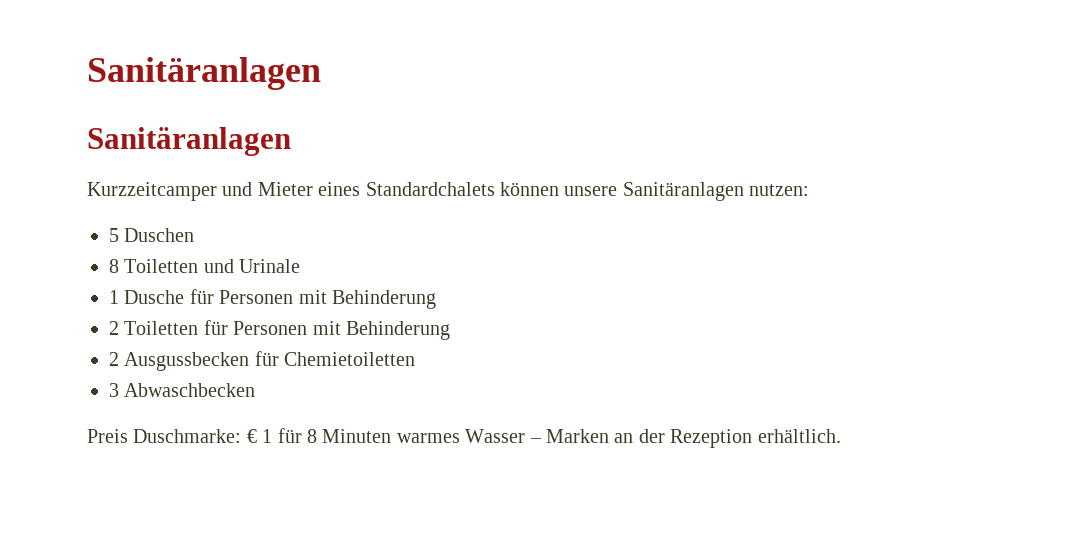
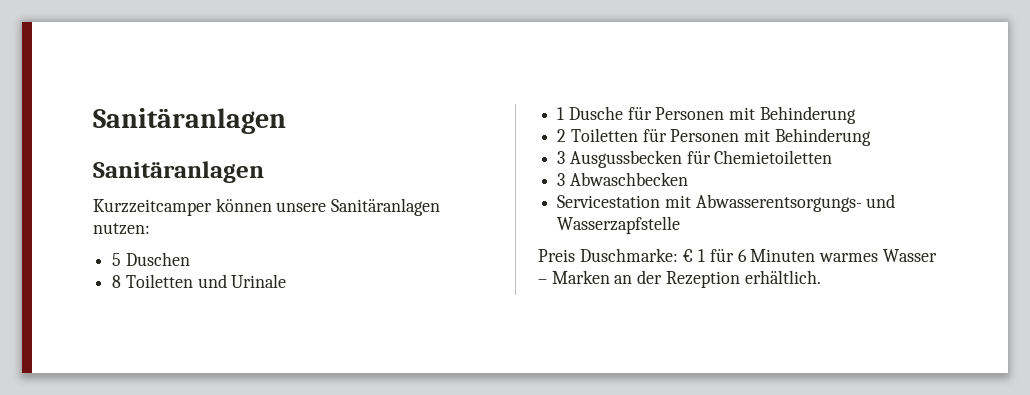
- Kurzzeitcamper und Mieter eines Standardchalets können unsere Sanitäranlagen nutzen:
+ Kurzzeitcamper können unsere Sanitäranlagen nutzen:
- 2 Ausgussbecken für Chemietoiletten
+ 3 Ausgussbecken für Chemietoiletten
+ Servicestation mit Abwasserentsorgungs- und Wasserzapfstelle
- Preis Duschmarke: € 1 für 8 Minuten warmes Wasser – Marken an der Rezeption erhältlich.
+ Preis Duschmarke: € 1 für 6 Minuten warmes Wasser – Marken an der Rezeption erhältlich.

